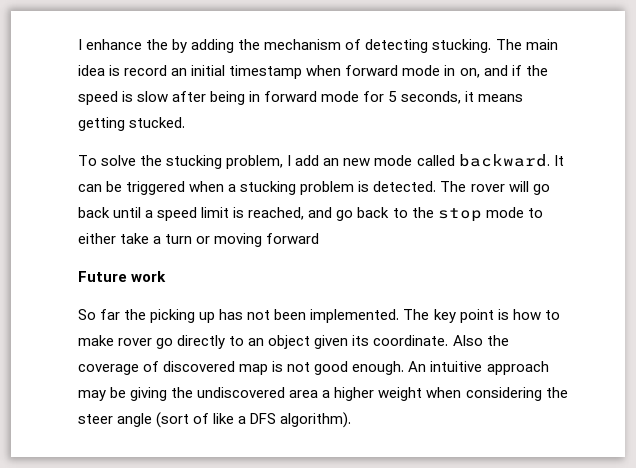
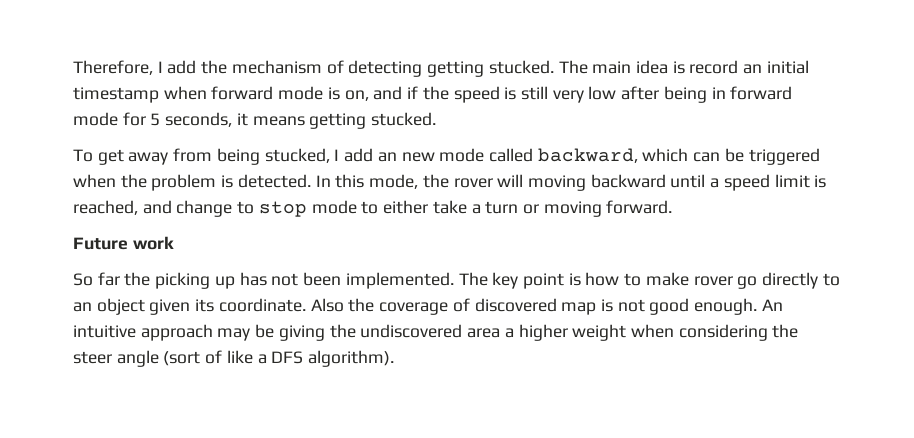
- I enhance the by adding the mechanism of detecting stucking.
+ Therefore, I add the mechanism of detecting getting stucked.
- The main idea is record an initial timestamp when forward mode in on, and if the speed is slow after being in forward mode for 5 seconds, it means getting stucked.
+ The main idea is record an initial timestamp when forward mode is on, and if the speed is still very low after being in forward mode for 5 seconds, it means getting stucked.
- To solve the stucking problem, I add an new mode called backward. It can be triggered when a stucking problem is detected.
+ To get away from being stucked, I add an new mode called backward, which can be triggered when the problem is detected.
- The rover will go back until a speed limit is reached, and go back to the stop mode to either take a turn or moving forward
+ In this mode, the rover will moving backward until a speed limit is reached, and change to stop mode to either take a turn or moving forward.

